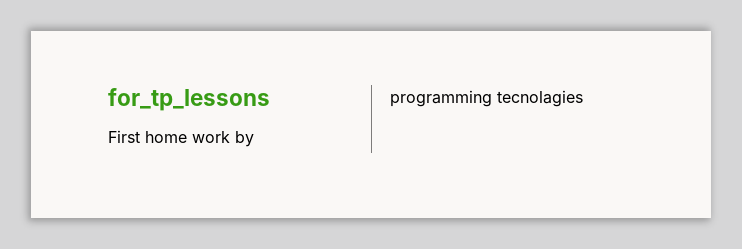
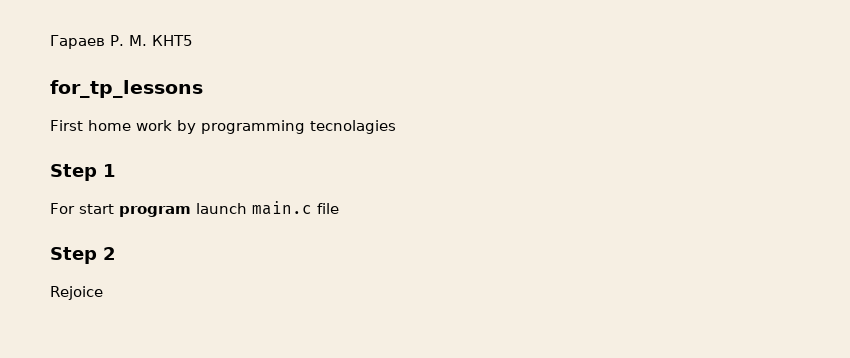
+ Гараев Р. М. КНТ5
+ Step 1
+ For start program launch main.c file
+ Step 2
+ Rejoice

